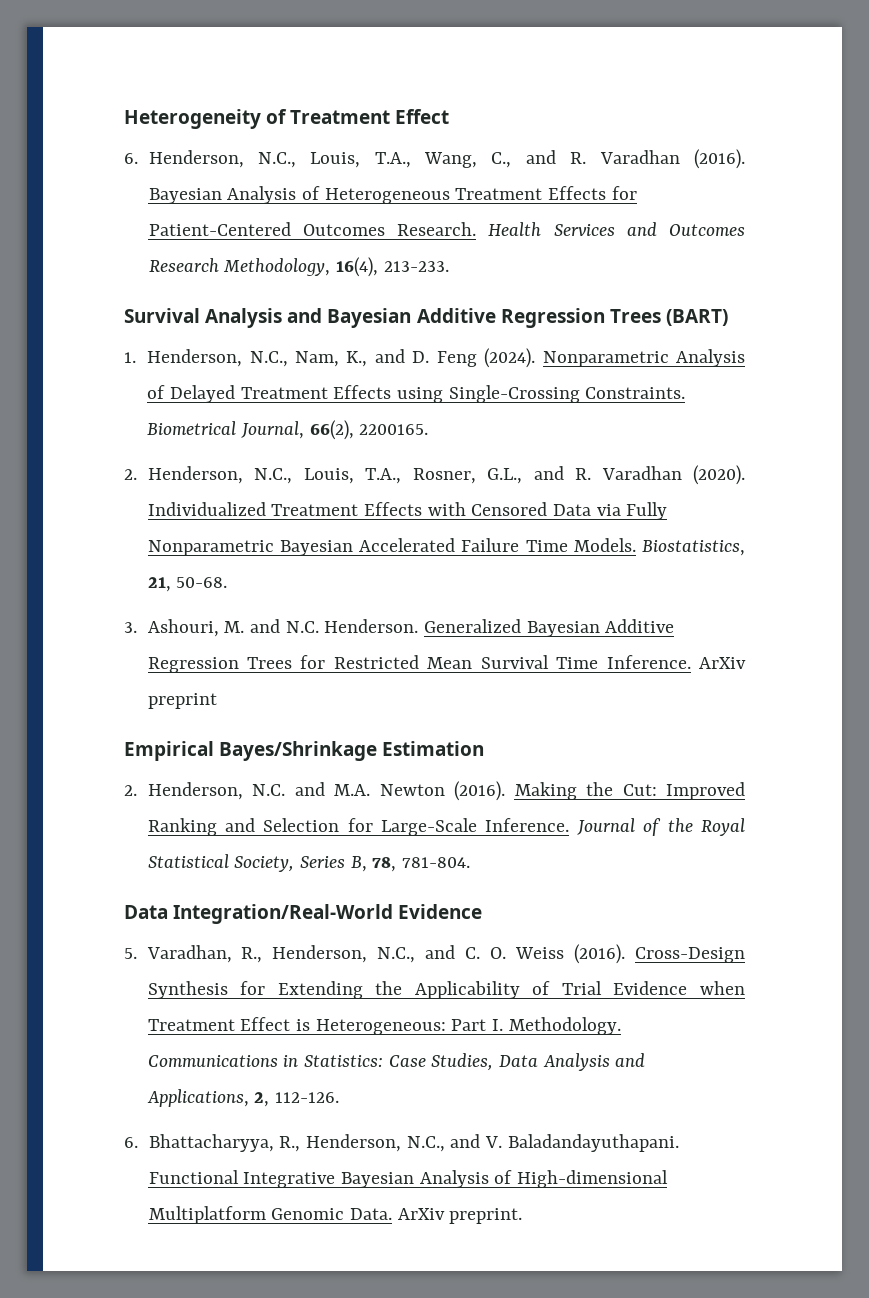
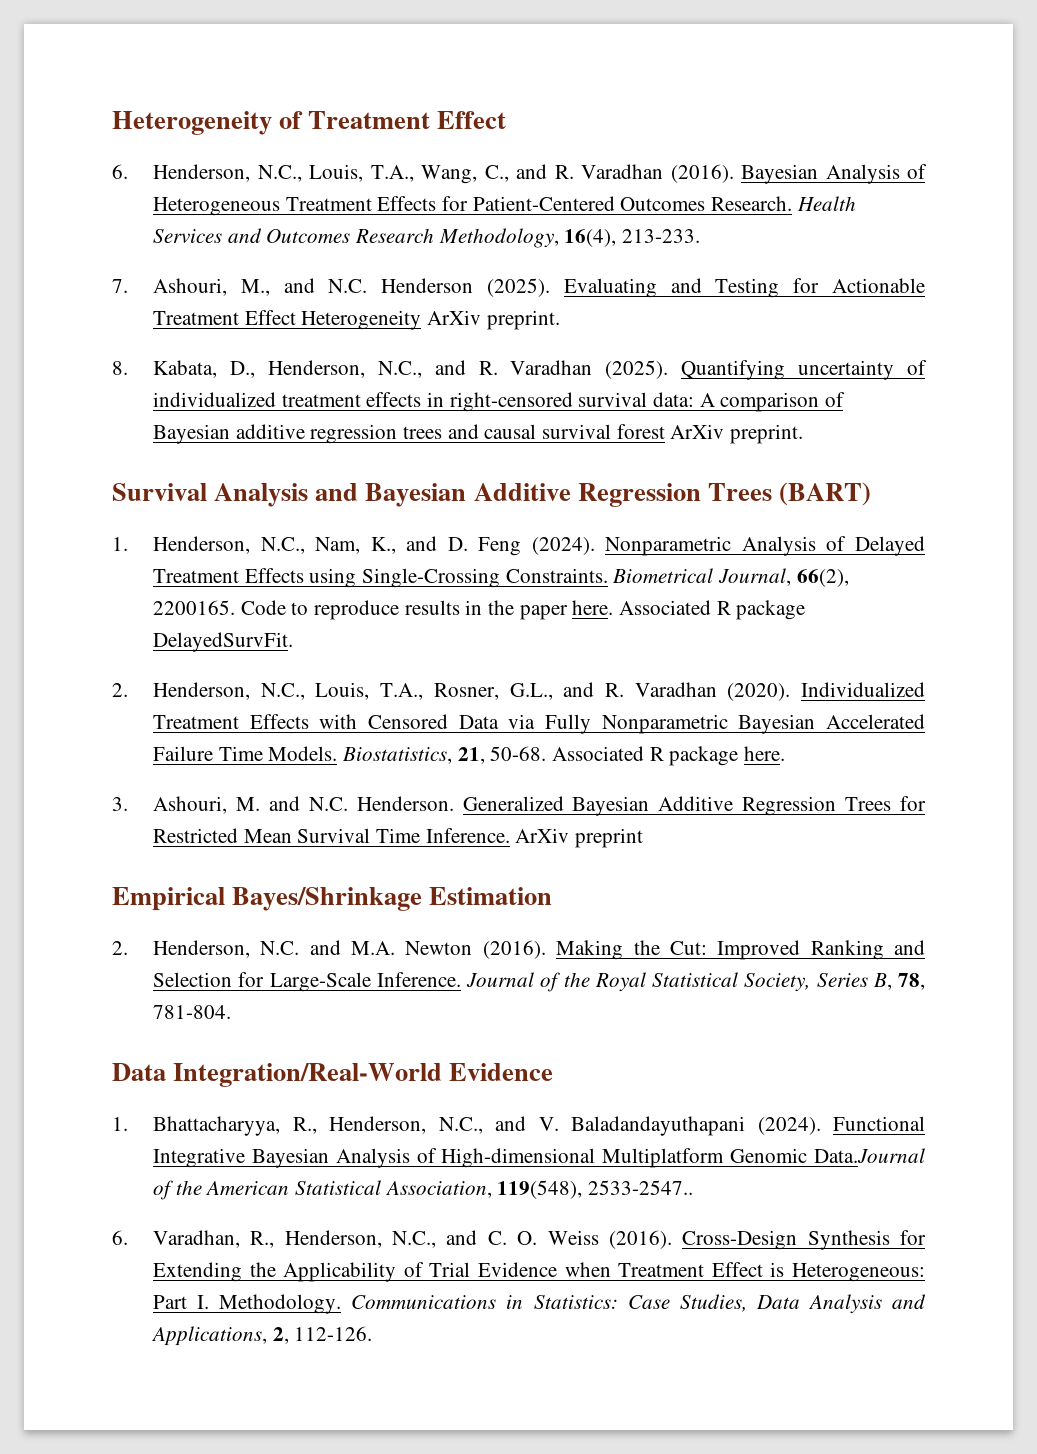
+ 7. Ashouri, M., and N.C. Henderson (2025). Evaluating and Testing for Actionable Treatment Effect Heterogeneity ArXiv preprint.
+ 8. Kabata, D., Henderson, N.C., and R. Varadhan (2025). Quantifying uncertainty of individualized treatment effects in right-censored survival data: A comparison of Bayesian additive regression trees and causal survival forest ArXiv preprint.
+ Code to reproduce results in the paper here. Associated R package DelayedSurvFit.
+ Associated R package here.
- 5. Varadhan, R., Henderson, N.C., and C. O. Weiss (2016).
+ 1. Bhattacharyya, R., Henderson, N.C., and V. Baladandayuthapani (2024). Functional Integrative Bayesian Analysis of High-dimensional Multiplatform Genomic Data.Journal of the American Statistical Association, 119(548), 2533-2547..
+ 6. Varadhan, R., Henderson, N.C., and C. O. Weiss (2016).
- 6. Bhattacharyya, R., Henderson, N.C., and V. Baladandayuthapani. Functional Integrative Bayesian Analysis of High-dimensional Multiplatform Genomic Data. ArXiv preprint.

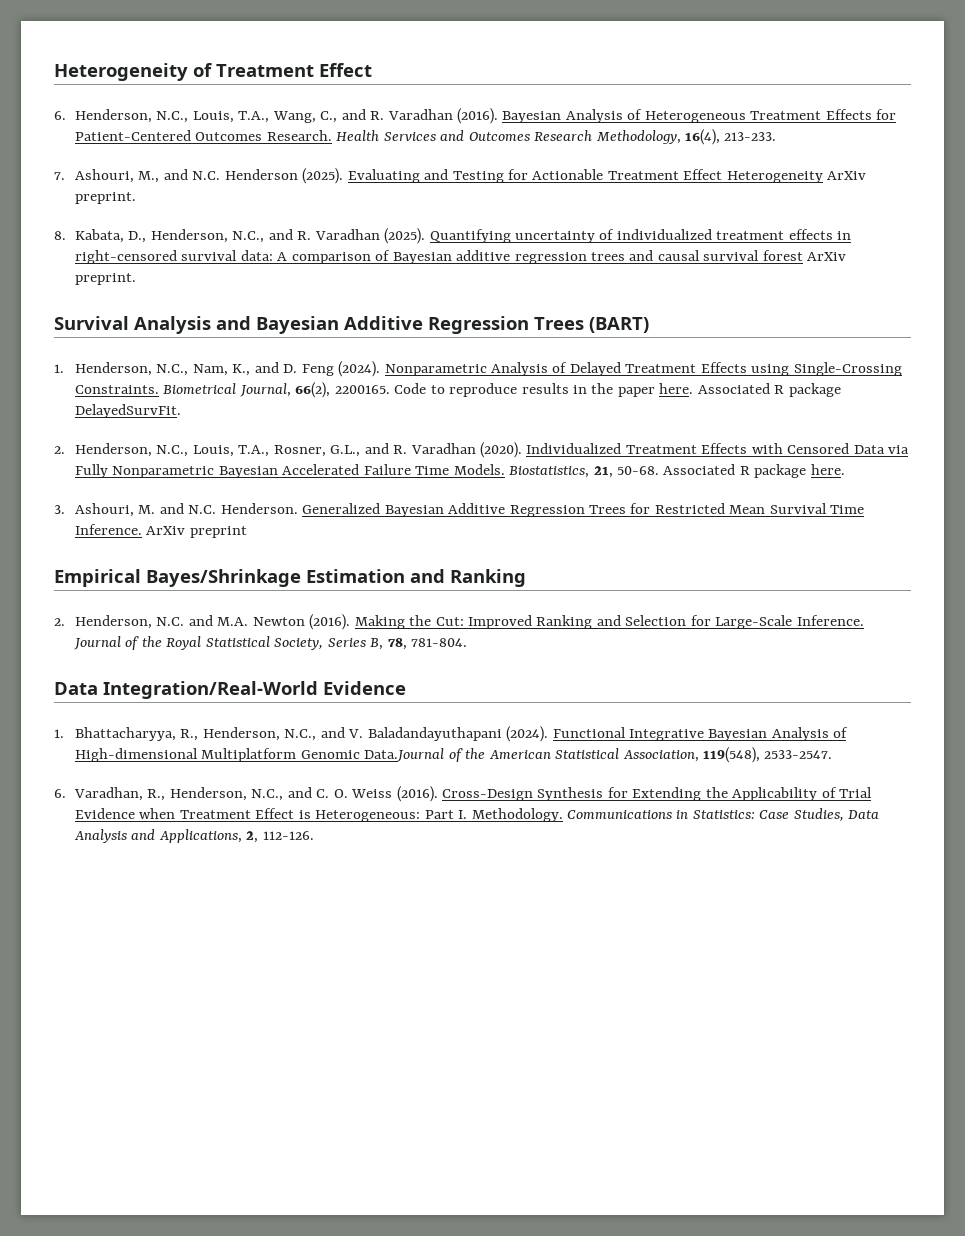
- Empirical Bayes/Shrinkage Estimation
+ Empirical Bayes/Shrinkage Estimation and Ranking
- Functional Integrative Bayesian Analysis of High-dimensional Multiplatform Genomic Data.Journal of the American Statistical Association, 119(548), 2533-2547..
+ Functional Integrative Bayesian Analysis of High-dimensional Multiplatform Genomic Data.Journal of the American Statistical Association, 119(548), 2533-2547.

